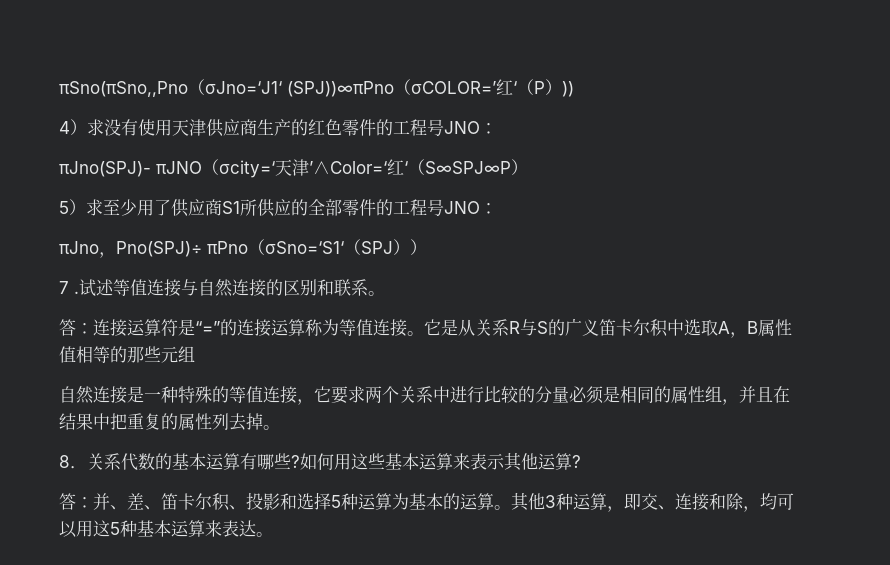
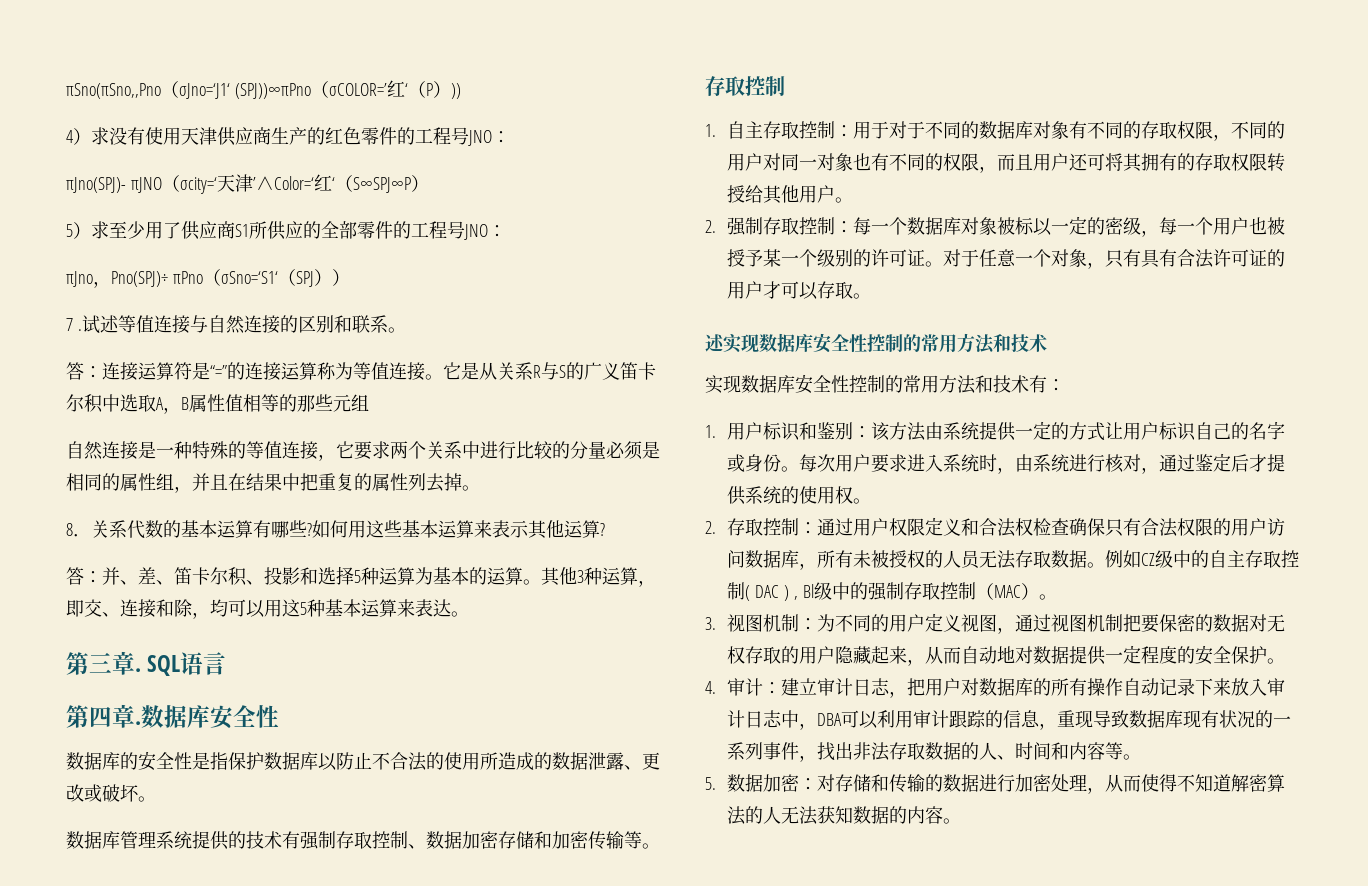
+ 第三章. SQL语言
+ 第四章.数据库安全性
+ 数据库的安全性是指保护数据库以防止不合法的使用所造成的数据泄露、更改或破坏。
+ 数据库管理系统提供的技术有强制存取控制、数据加密存储和加密传输等。
+ 存取控制
+ 1.自主存取控制：用于对于不同的数据库对象有不同的存取权限，不同的用户对同一对象也有不同的权限，而且用户还可将其拥有的存取权限转授给其他用户。
+ 2.强制存取控制：每一个数据库对象被标以一定的密级，每一个用户也被授予某一个级别的许可证。对于任意一个对象，只有具有合法许可证的用户才可以存取。
+ 述实现数据库安全性控制的常用方法和技术
+ 实现数据库安全性控制的常用方法和技术有：
+ 1.用户标识和鉴别：该方法由系统提供一定的方式让用户标识自己的名字或身份。每次用户要求进入系统时，由系统进行核对，通过鉴定后才提供系统的使用权。
+ 2.存取控制：通过用户权限定义和合法权检查确保只有合法权限的用户访问数据库，所有未被授权的人员无法存取数据。例如CZ级中的自主存取控制( DAC ) , Bl级中的强制存取控制（MAC）。
+ 3.视图机制：为不同的用户定义视图，通过视图机制把要保密的数据对无权存取的用户隐藏起来，从而自动地对数据提供一定程度的安全保护。
+ 4.审计：建立审计日志，把用户对数据库的所有操作自动记录下来放入审计日志中，DBA可以利用审计跟踪的信息，重现导致数据库现有状况的一系列事件，找出非法存取数据的人、时间和内容等。
+ 5.数据加密：对存储和传输的数据进行加密处理，从而使得不知道解密算法的人无法获知数据的内容。

